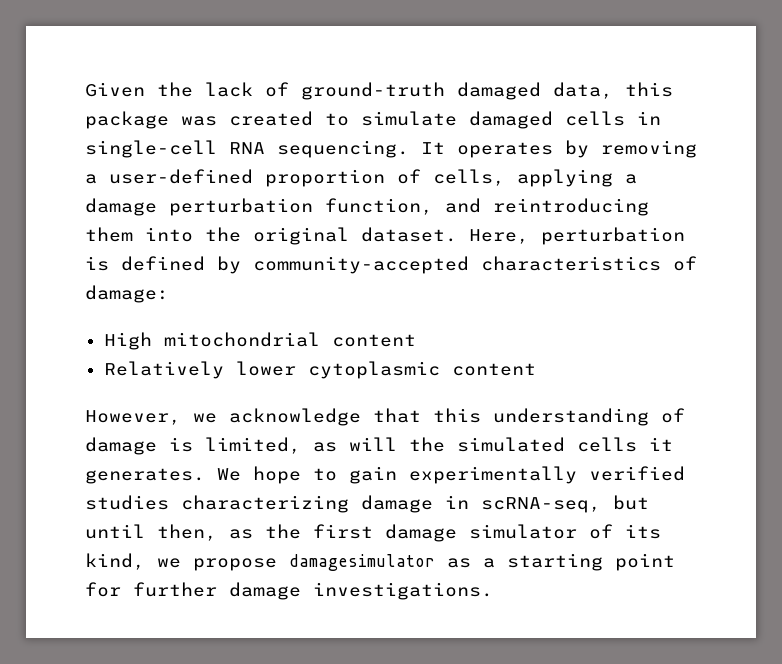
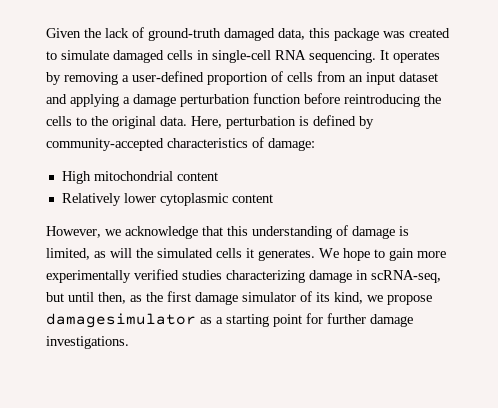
- It operates by removing a user-defined proportion of cells, applying a damage perturbation function, and reintroducing them into the original dataset.
+ It operates by removing a user-defined proportion of cells from an input dataset and applying a damage perturbation function before reintroducing the cells to the original data.
- We hope to gain experimentally verified studies characterizing damage in scRNA-seq, but until then, as the first damage simulator of its kind, we propose damagesimulator as a starting point for further damage investigations.
+ We hope to gain more experimentally verified studies characterizing damage in scRNA-seq, but until then, as the first damage simulator of its kind, we propose damagesimulator as a starting point for further damage investigations.

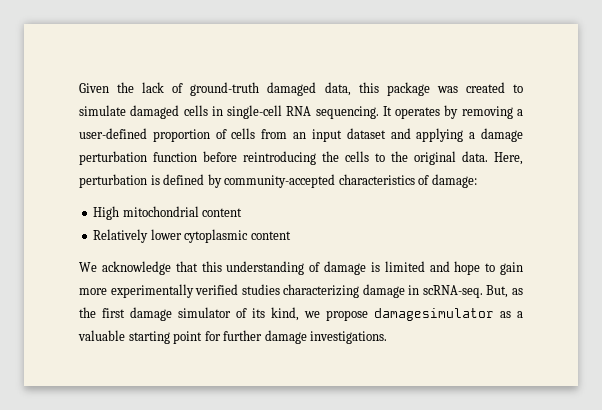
- However, we acknowledge that this understanding of damage is limited, as will the simulated cells it generates. We hope to gain more experimentally verified studies characterizing damage in scRNA-seq, but until then, as the first damage simulator of its kind, we propose damagesimulator as a starting point for further damage investigations.
+ We acknowledge that this understanding of damage is limited and hope to gain more experimentally verified studies characterizing damage in scRNA-seq. But, as the first damage simulator of its kind, we propose damagesimulator as a valuable starting point for further damage investigations.

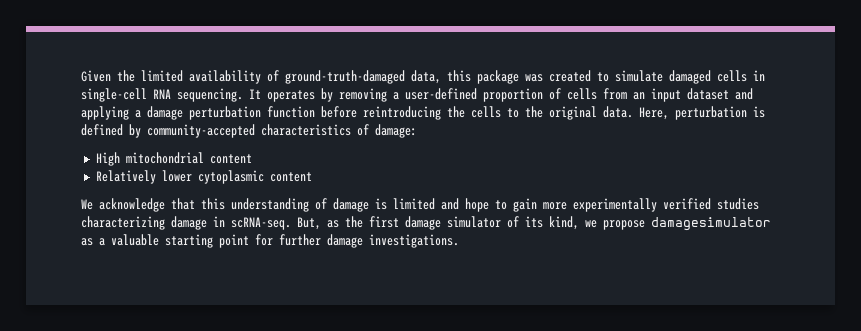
- Given the lack of ground-truth damaged data, this package was created to simulate damaged cells in single-cell RNA sequencing.
+ Given the limited availability of ground-truth-damaged data, this package was created to simulate damaged cells in single-cell RNA sequencing.

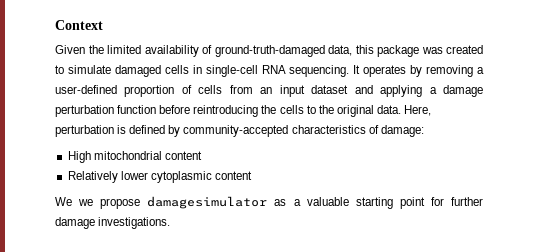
+ Context
- We acknowledge that this understanding of damage is limited and hope to gain more experimentally verified studies characterizing damage in scRNA-seq. But, as the first damage simulator of its kind, we propose damagesimulator as a valuable starting point for further damage investigations.
+ We we propose damagesimulator as a valuable starting point for further damage investigations.

